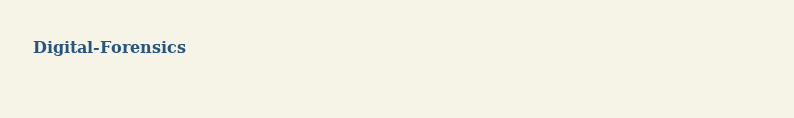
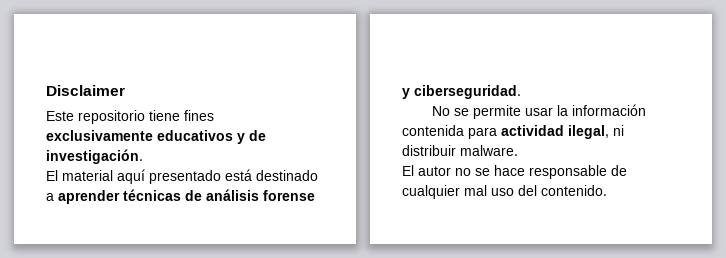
- Digital-Forensics
+ Disclaimer
+ Este repositorio tiene fines exclusivamente educativos y de investigación.
+ El material aquí presentado está destinado a aprender técnicas de análisis forense y ciberseguridad.
+ No se permite usar la información contenida para actividad ilegal, ni distribuir malware.
+ El autor no se hace responsable de cualquier mal uso del contenido.

